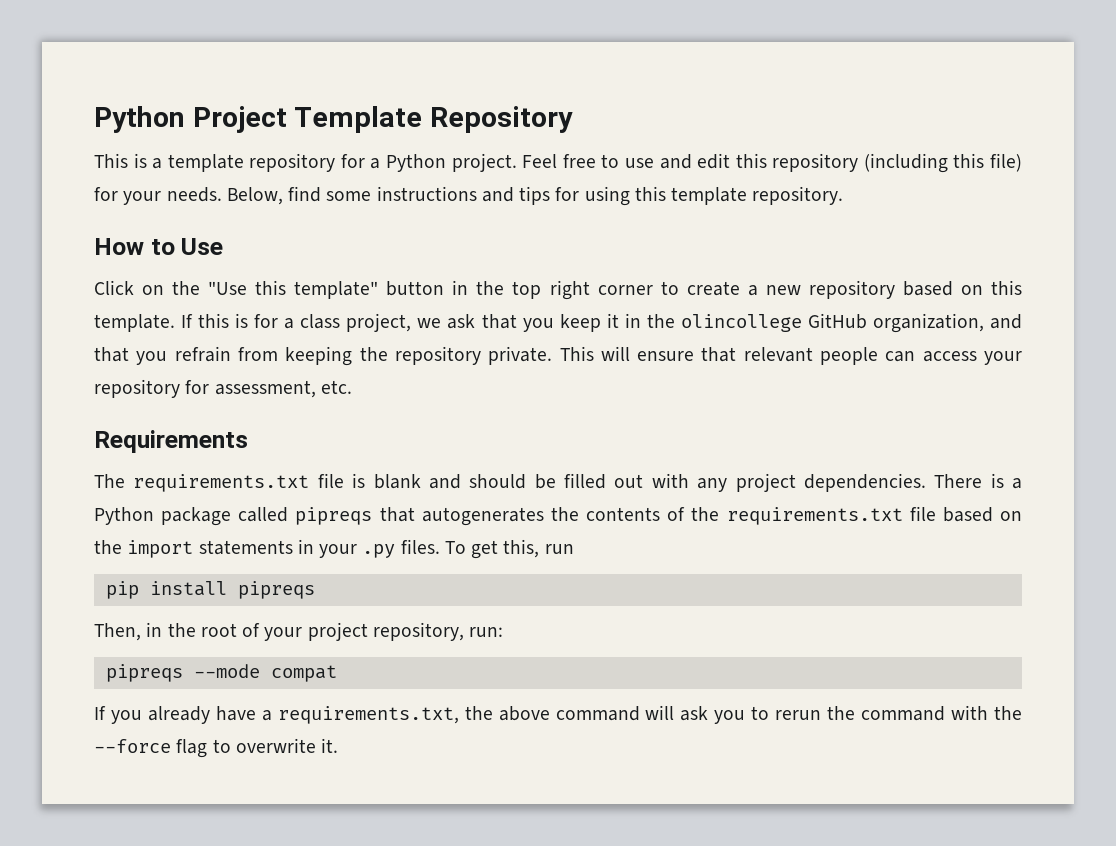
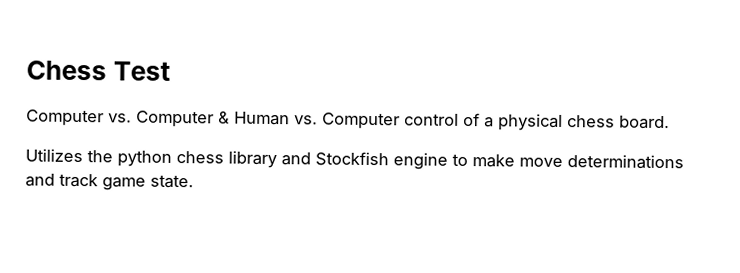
- Python Project Template Repository
- This is a template repository for a Python project. Feel free to use and edit this repository (including this file) for your needs. Below, find some instructions and tips for using this template repository.
- How to Use
- Click on the "Use this template" button in the top right corner to create a new repository based on this template. If this is for a class project, we ask that you keep it in the olincollege GitHub organization, and that you refrain from keeping the repository private. This will ensure that relevant people can access your repository for assessment, etc.
- Requirements
- The requirements.txt file is blank and should be filled out with any project dependencies. There is a Python package called pipreqs that autogenerates the contents of the requirements.txt file based on the import statements in your .py files. To get this, run
- pip install pipreqs
- Then, in the root of your project repository, run:
- pipreqs --mode compat
- If you already have a requirements.txt, the above command will ask you to rerun the command with the --force flag to overwrite it.
+ Chess Test
+ Computer vs. Computer & Human vs. Computer control of a physical chess board.
+ Utilizes the python chess library and Stockfish engine to make move determinations and track game state.

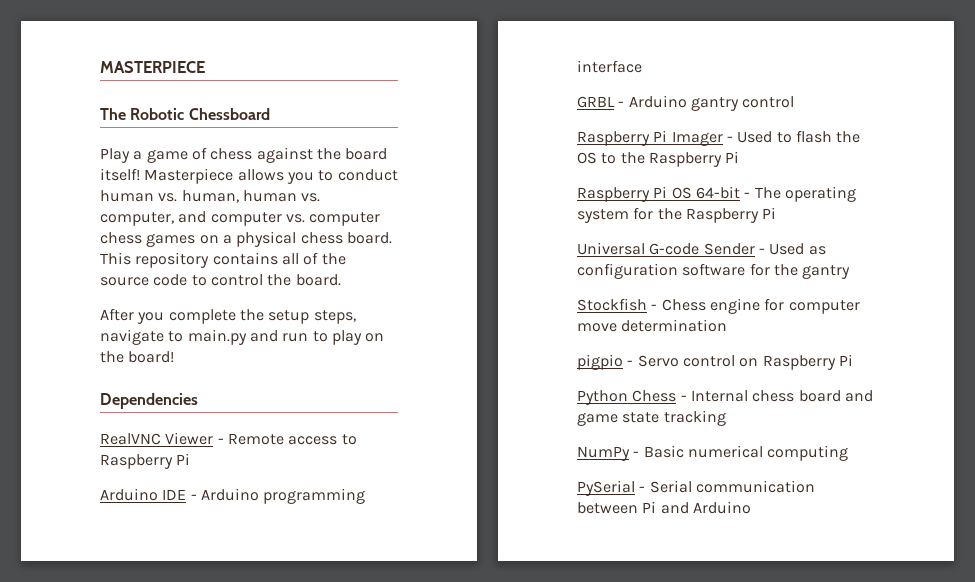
- Chess Test
- Computer vs. Computer & Human vs. Computer control of a physical chess board.
- Utilizes the python chess library and Stockfish engine to make move determinations and track game state.
+ MASTERPIECE
+ The Robotic Chessboard
+ Play a game of chess against the board itself! Masterpiece allows you to conduct human vs. human, human vs. computer, and computer vs. computer chess games on a physical chess board. This repository contains all of the source code to control the board.
+ After you complete the setup steps, navigate to main.py and run to play on the board!
+ Dependencies
+ RealVNC Viewer - Remote access to Raspberry Pi
+ Arduino IDE - Arduino programming interface
+ GRBL - Arduino gantry control
+ Raspberry Pi Imager - Used to flash the OS to the Raspberry Pi
+ Raspberry Pi OS 64-bit - The operating system for the Raspberry Pi
+ Universal G-code Sender - Used as configuration software for the gantry
+ Stockfish - Chess engine for computer move determination
+ pigpio - Servo control on Raspberry Pi
+ Python Chess - Internal chess board and game state tracking
+ NumPy - Basic numerical computing
+ PySerial - Serial communication between Pi and Arduino

